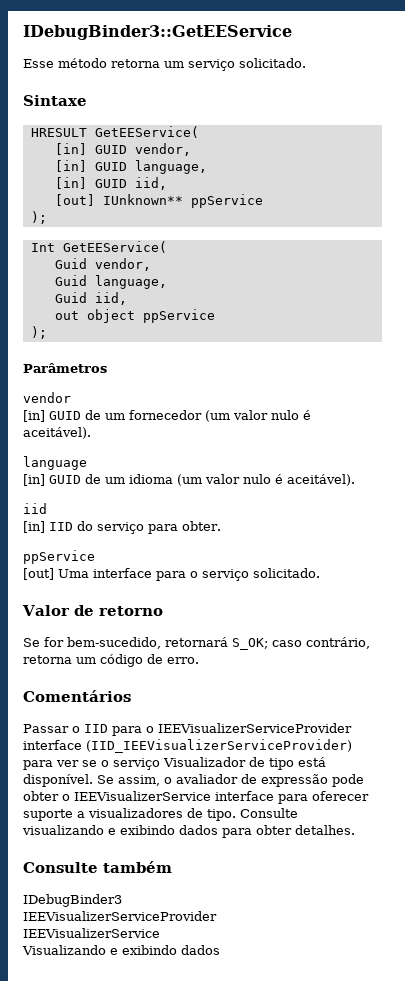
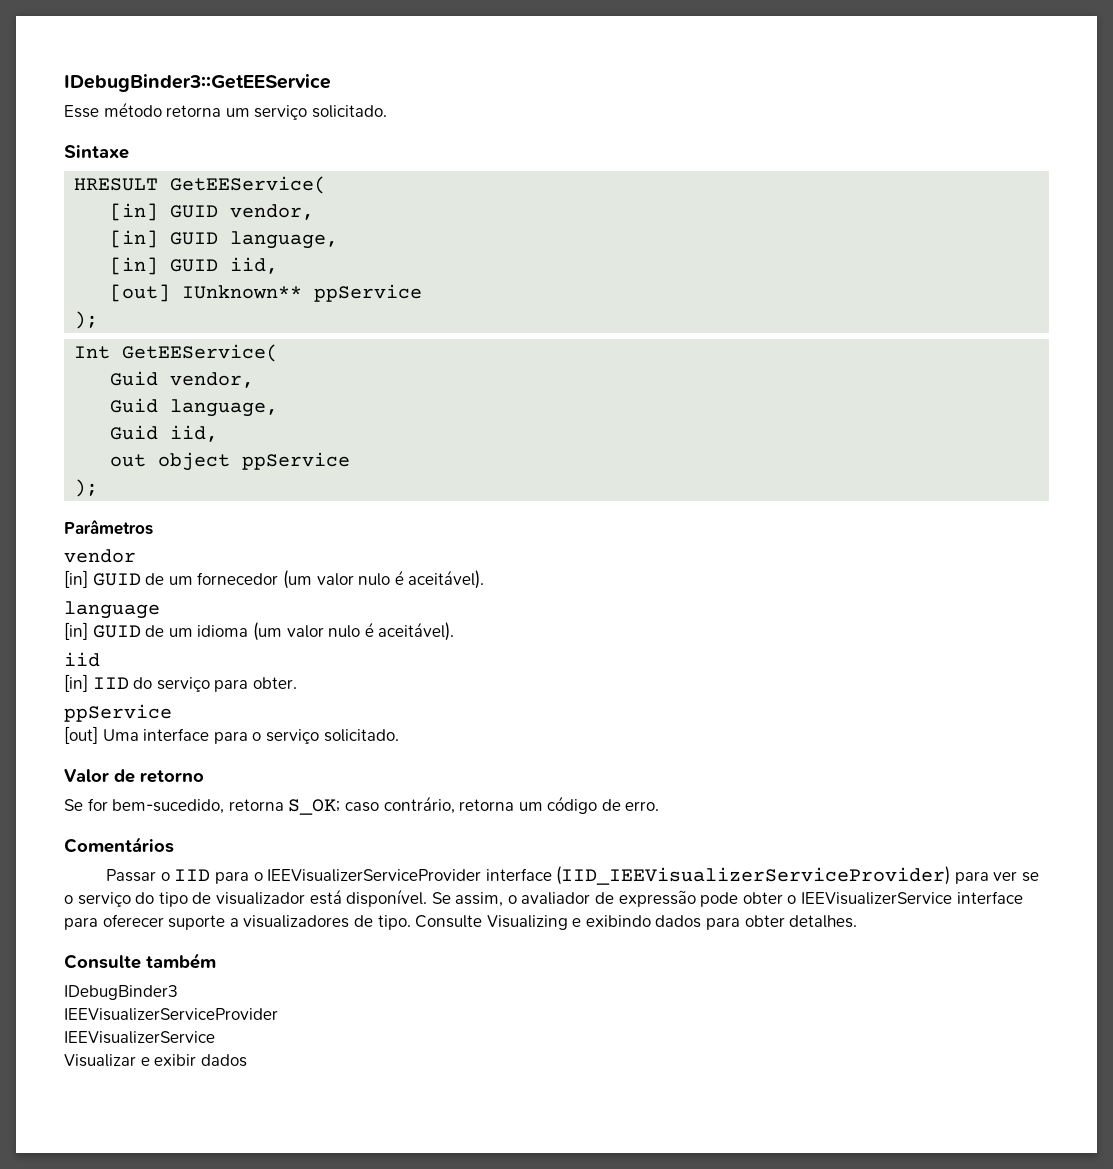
- Se for bem-sucedido, retornará S_OK; caso contrário, retorna um código de erro.
+ Se for bem-sucedido, retorna S_OK; caso contrário, retorna um código de erro.
- Passar o IID para o IEEVisualizerServiceProvider interface (IID_IEEVisualizerServiceProvider) para ver se o serviço Visualizador de tipo está disponível.
+ Passar o IID para o IEEVisualizerServiceProvider interface (IID_IEEVisualizerServiceProvider) para ver se o serviço do tipo de visualizador está disponível.
- Consulte visualizando e exibindo dados para obter detalhes.
+ Consulte Visualizing e exibindo dados para obter detalhes.
- Visualizando e exibindo dados
+ Visualizar e exibir dados

